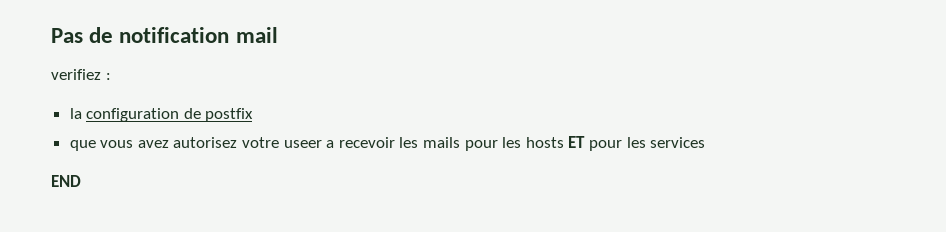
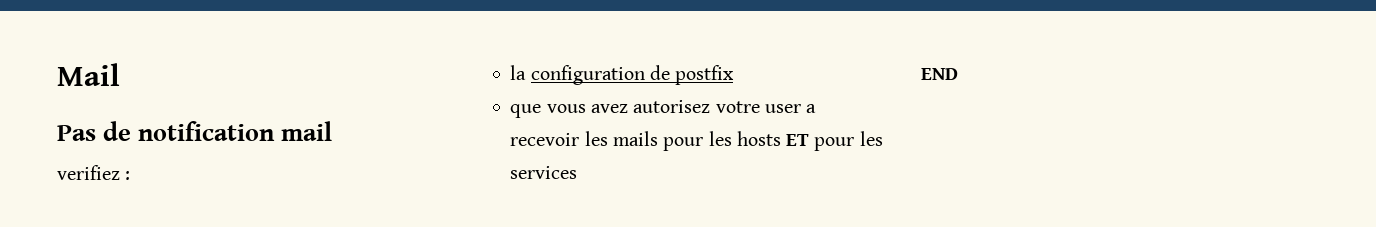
+ Mail
- que vous avez autorisez votre useer a recevoir les mails pour les hosts ET pour les services
+ que vous avez autorisez votre user a recevoir les mails pour les hosts ET pour les services

